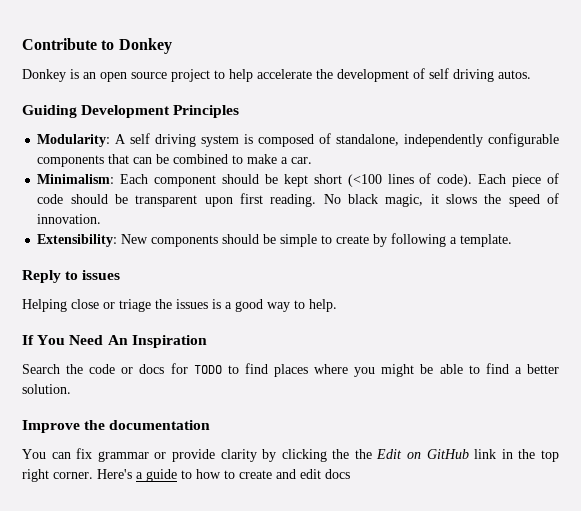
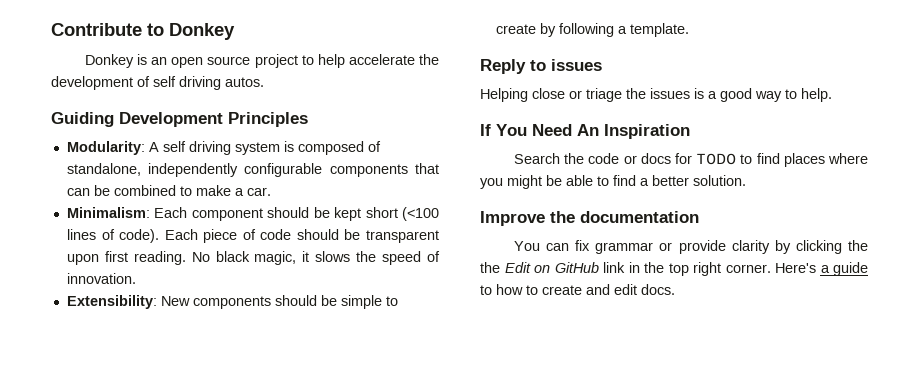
- Here's a guide to how to create and edit docs
+ Here's a guide to how to create and edit docs.

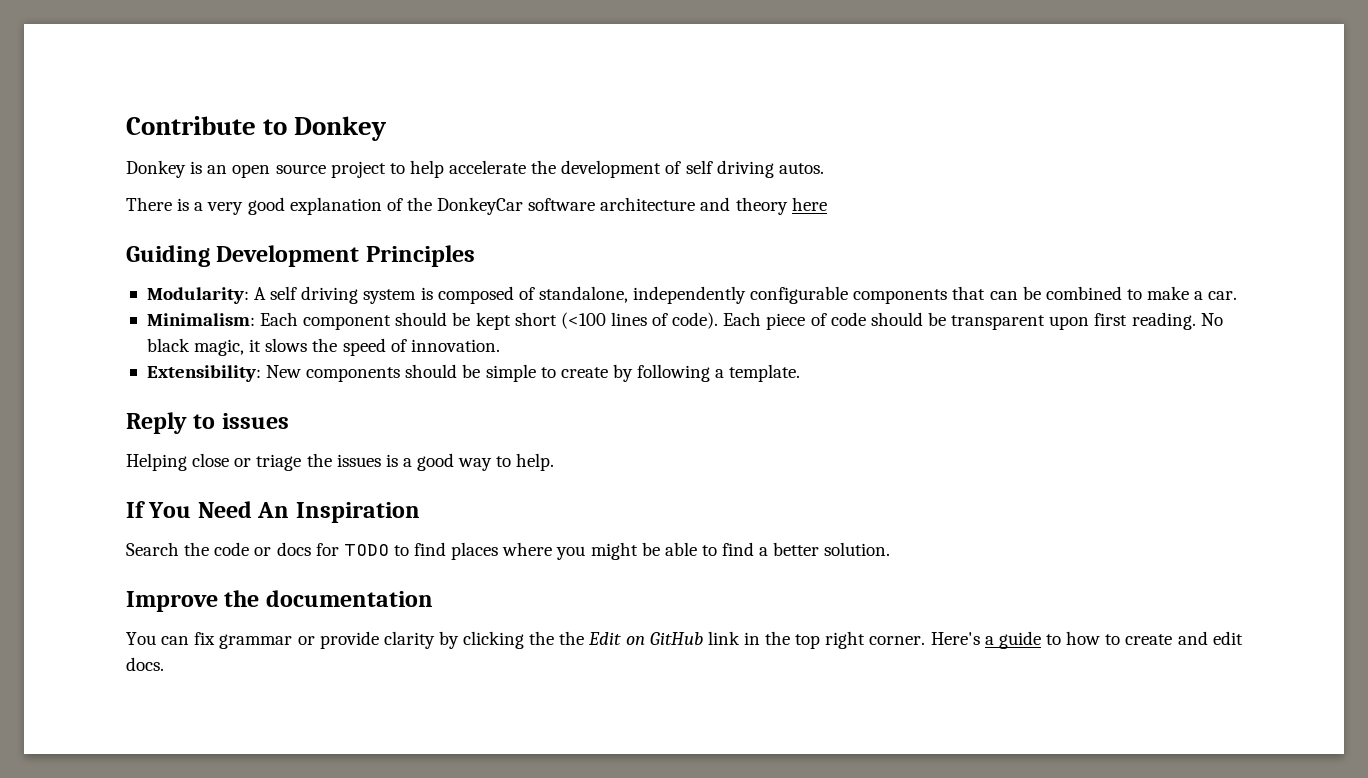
+ There is a very good explanation of the DonkeyCar software architecture and theory here

